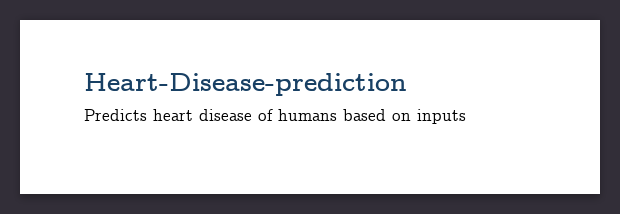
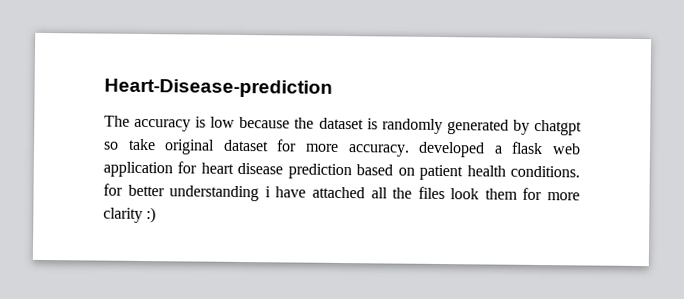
- Predicts heart disease of humans based on inputs
+ The accuracy is low because the dataset is randomly generated by chatgpt so take original dataset for more accuracy. developed a flask web application for heart disease prediction based on patient health conditions. for better understanding i have attached all the files look them for more clarity :)

